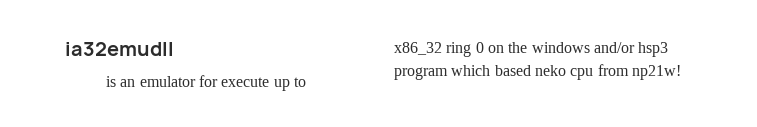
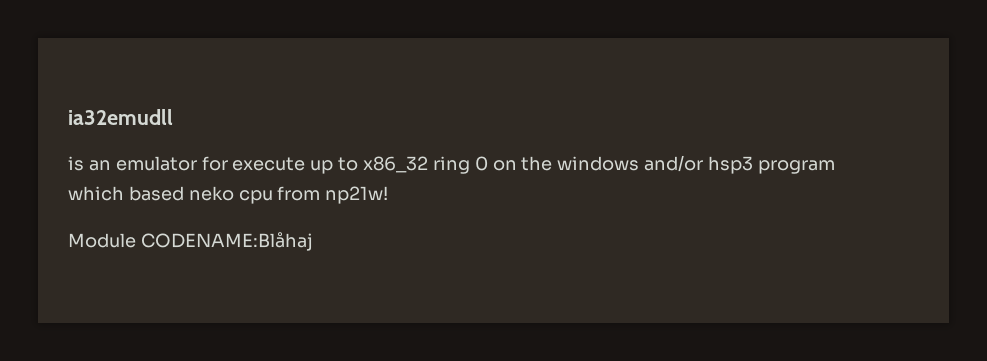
+ Module CODENAME:Blåhaj

